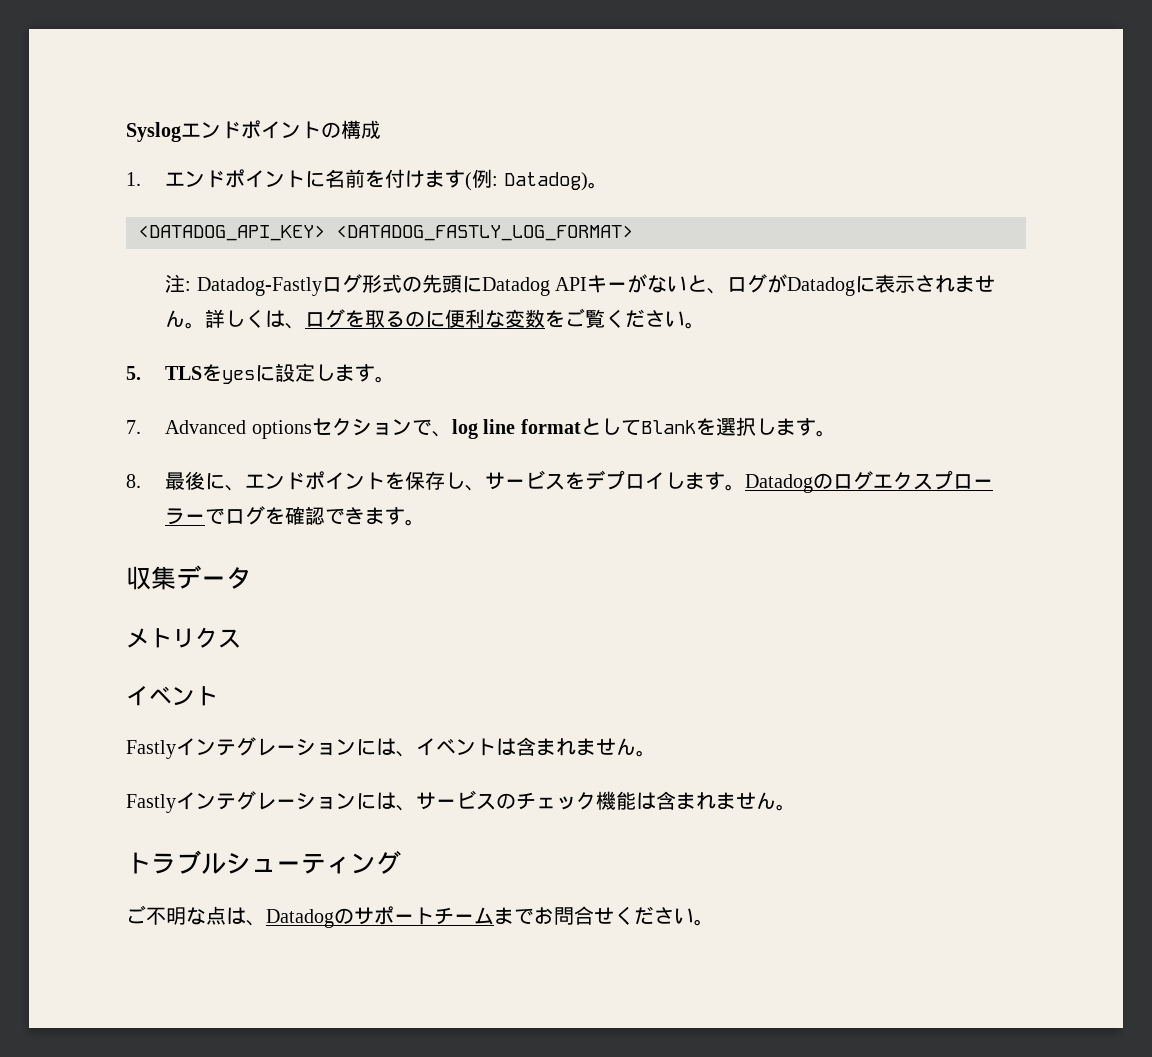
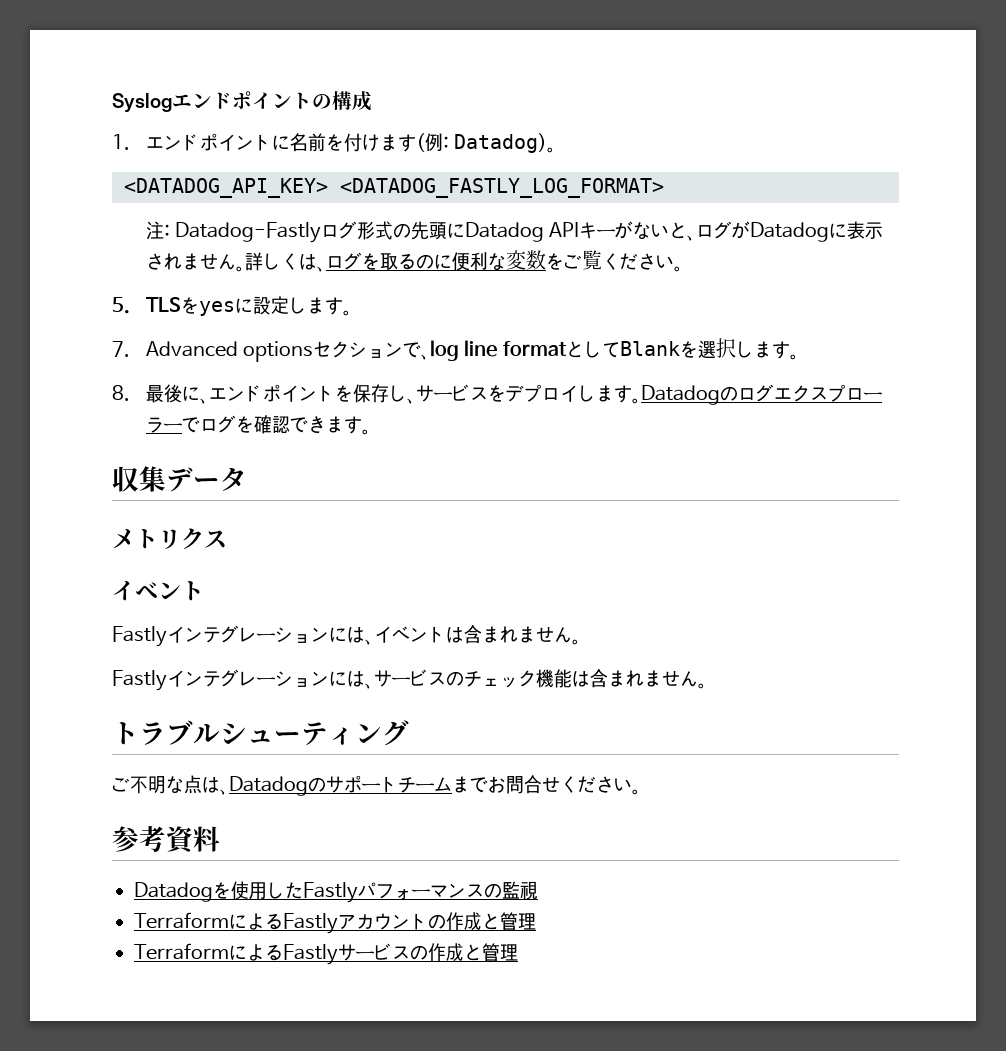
+ 参考資料
+ Datadogを使用したFastlyパフォーマンスの監視
+ TerraformによるFastlyアカウントの作成と管理
+ TerraformによるFastlyサービスの作成と管理

